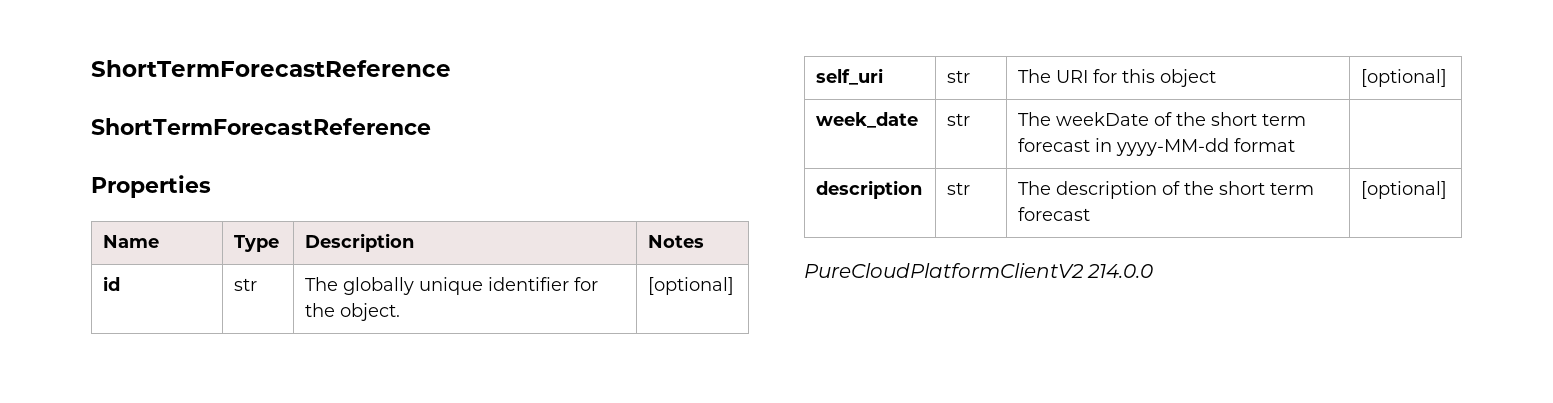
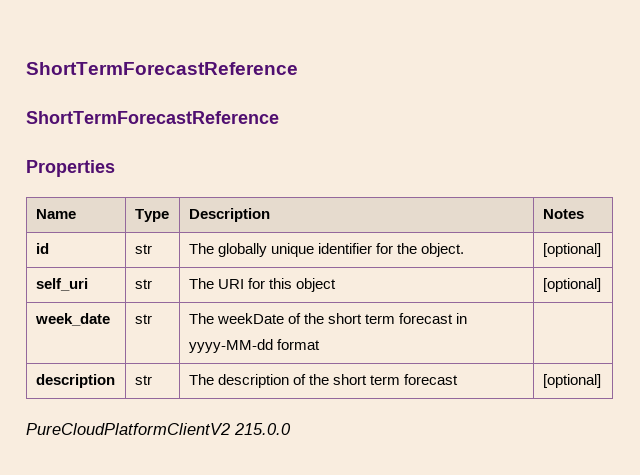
- PureCloudPlatformClientV2 214.0.0
+ PureCloudPlatformClientV2 215.0.0

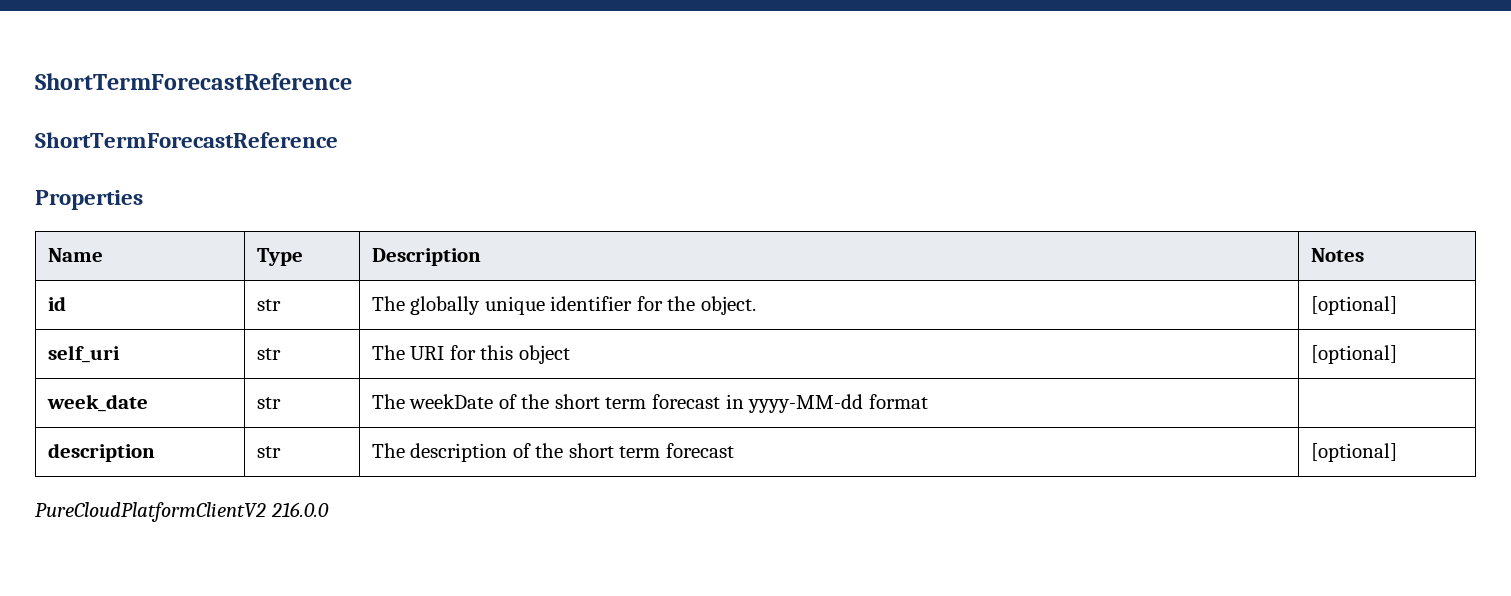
- PureCloudPlatformClientV2 215.0.0
+ PureCloudPlatformClientV2 216.0.0

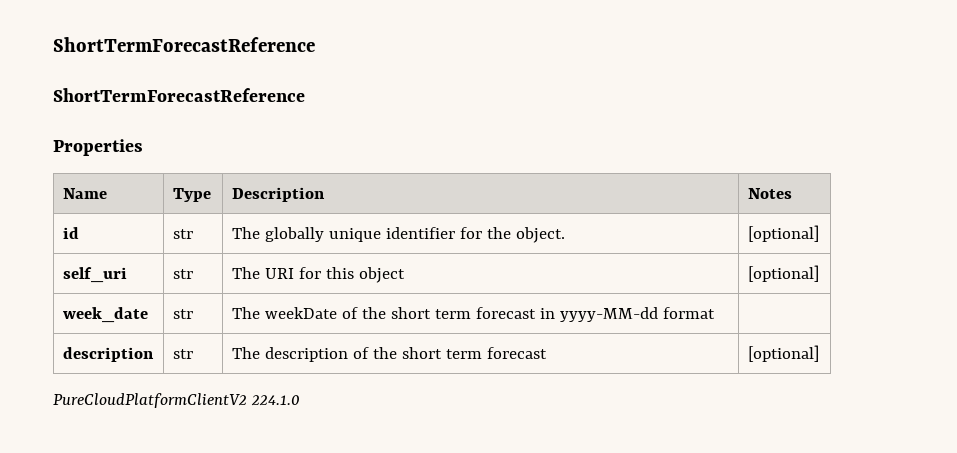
- PureCloudPlatformClientV2 216.0.0
+ PureCloudPlatformClientV2 224.1.0

